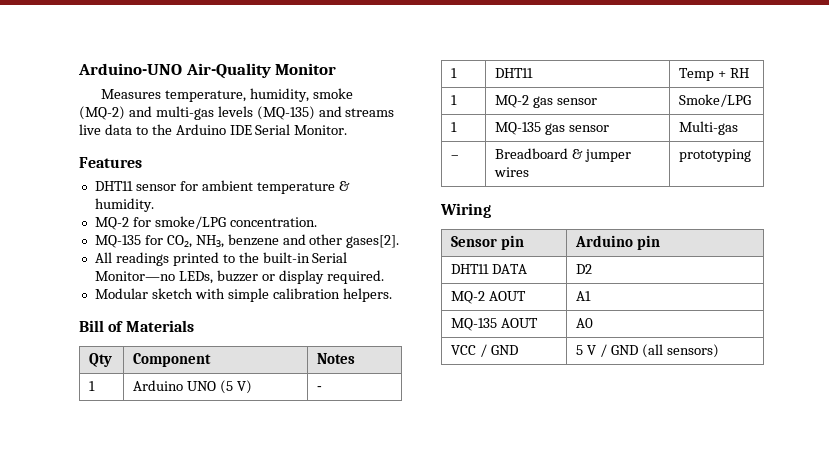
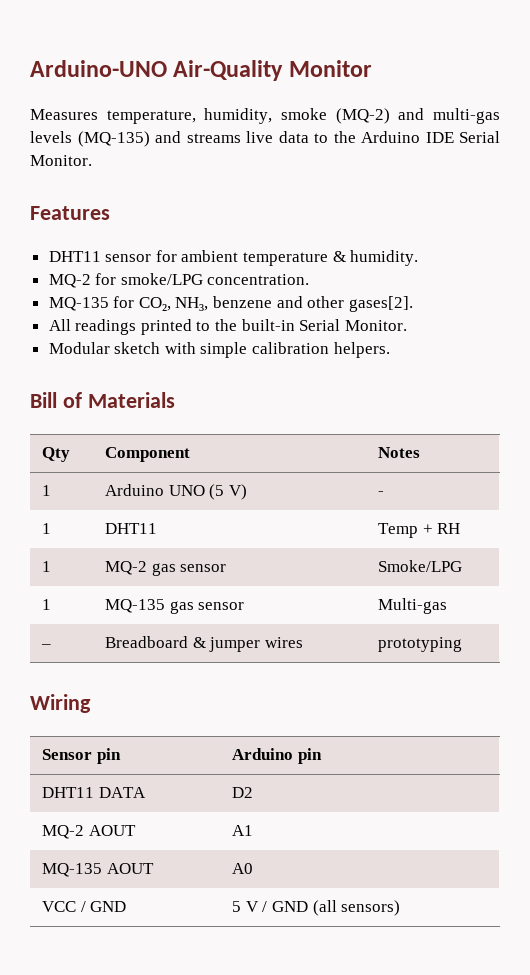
- All readings printed to the built-in Serial Monitor—no LEDs, buzzer or display required.
+ All readings printed to the built-in Serial Monitor.

